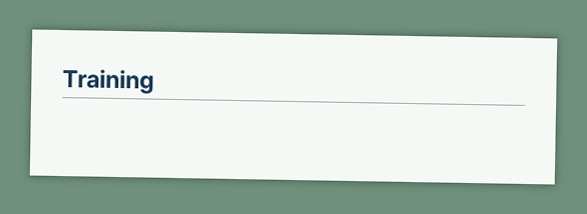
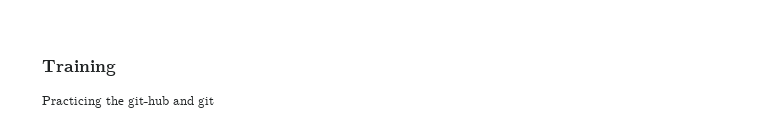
+ Practicing the git-hub and git

